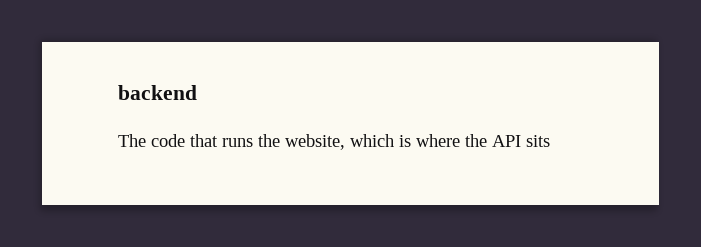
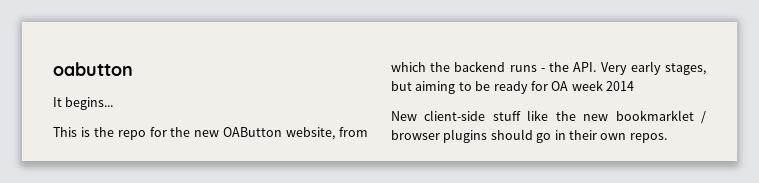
- backend
- The code that runs the website, which is where the API sits
+ oabutton
+ It begins...
+ This is the repo for the new OAButton website, from which the backend runs - the API. Very early stages, but aiming to be ready for OA week 2014
+ New client-side stuff like the new bookmarklet / browser plugins should go in their own repos.

